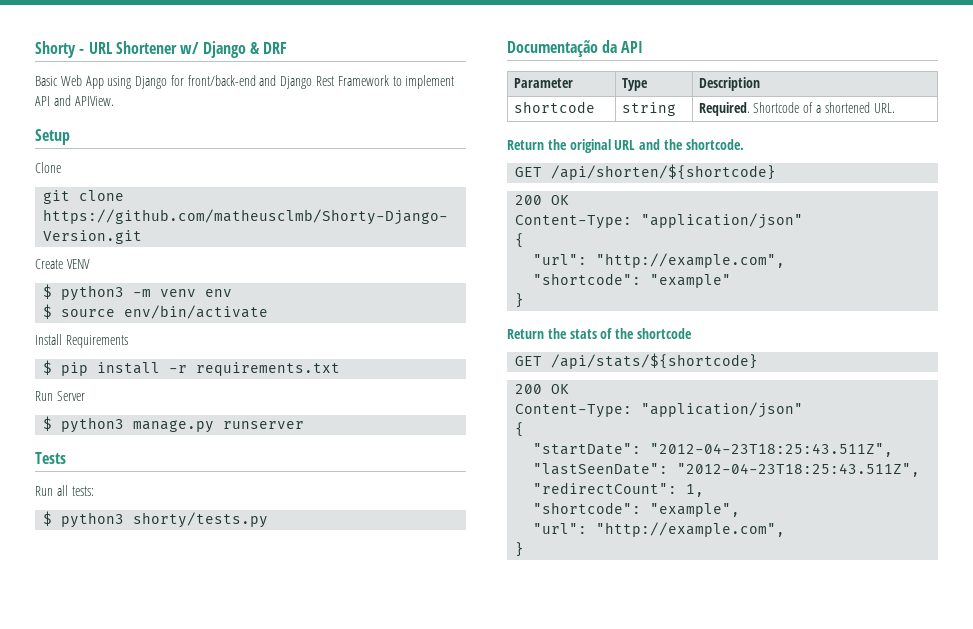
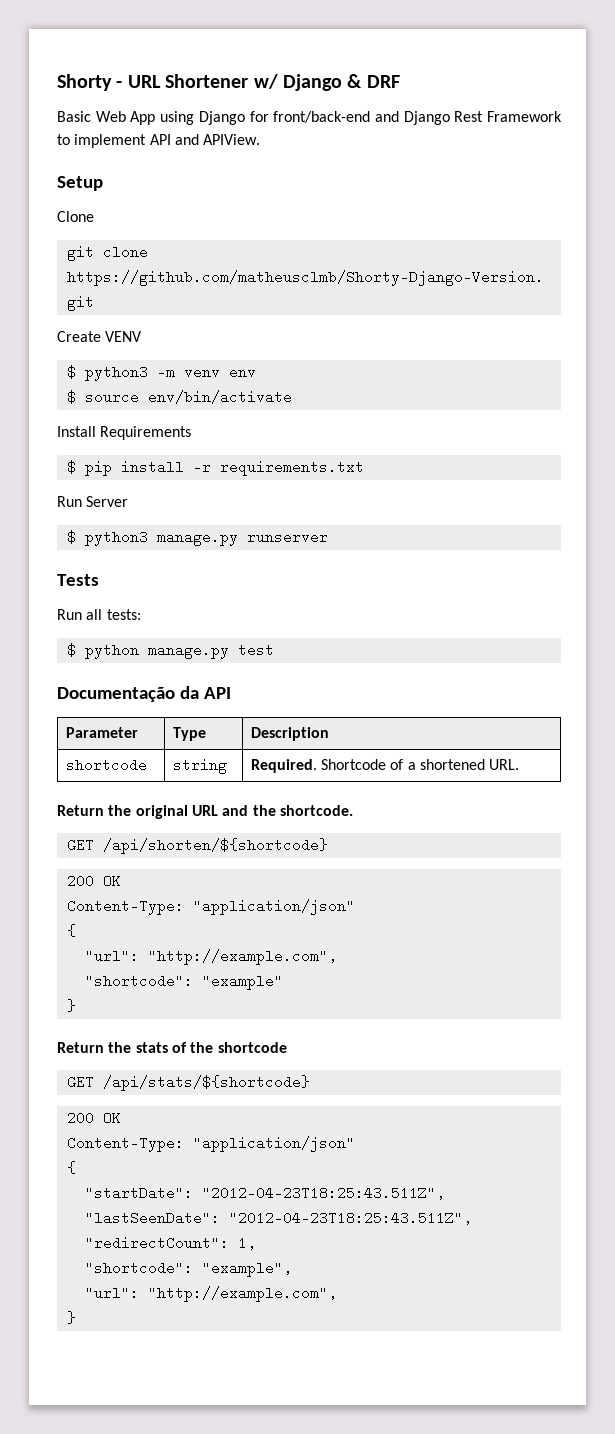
- $ python3 shorty/tests.py
+ $ python manage.py test

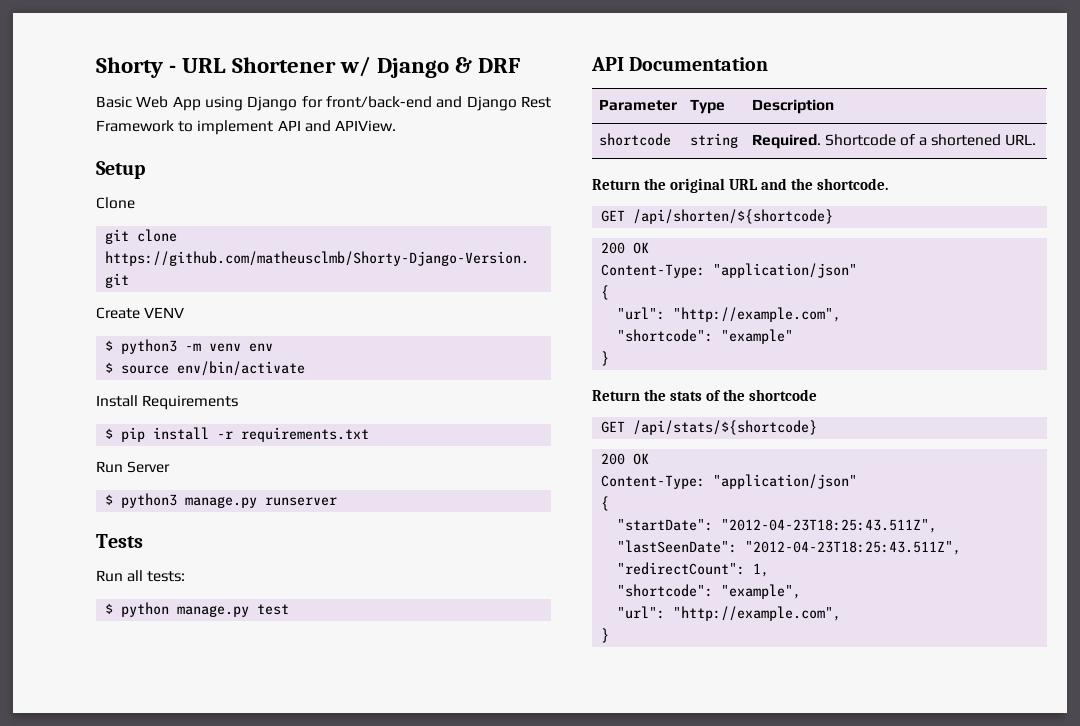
- Documentação da API
+ API Documentation

